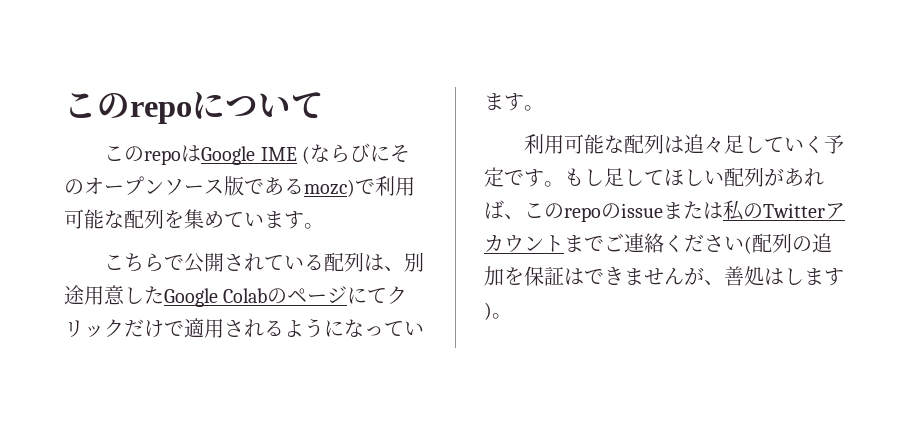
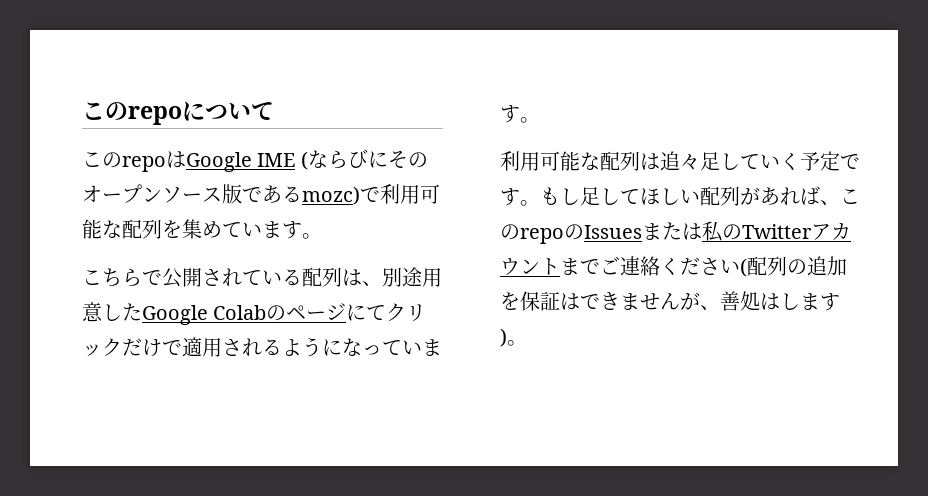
- もし足してほしい配列があれば、このrepoのissueまたは私のTwitterアカウントまでご連絡ください(配列の追加を保証はできませんが、善処はします)。
+ もし足してほしい配列があれば、このrepoのIssuesまたは私のTwitterアカウントまでご連絡ください(配列の追加を保証はできませんが、善処はします)。

